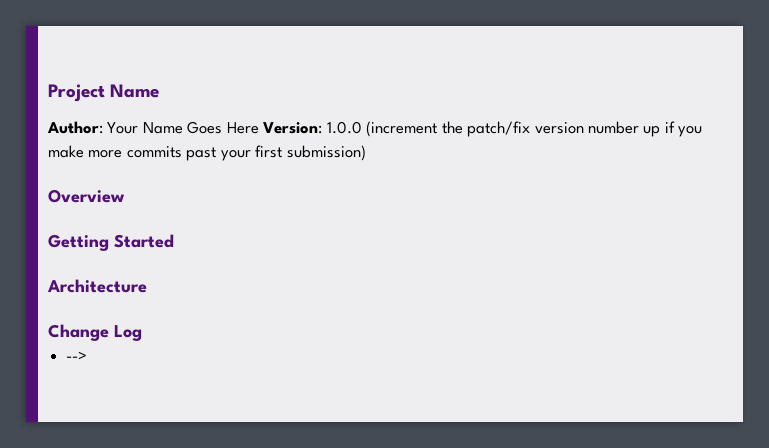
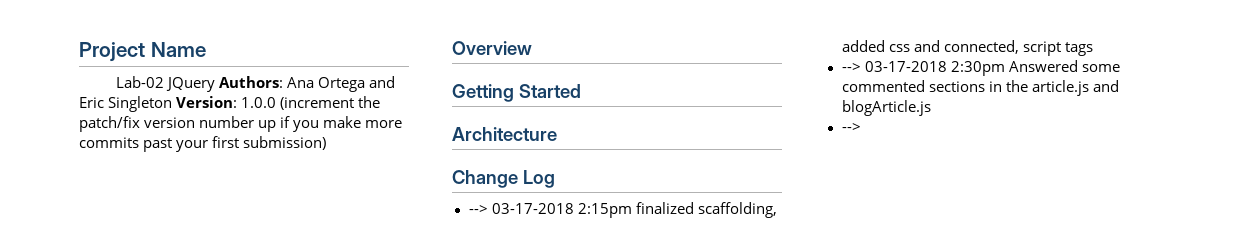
- Author: Your Name Goes Here Version: 1.0.0 (increment the patch/fix version number up if you make more commits past your first submission)
+ Lab-02 JQuery Authors: Ana Ortega and Eric Singleton Version: 1.0.0 (increment the patch/fix version number up if you make more commits past your first submission)
+ --> 03-17-2018 2:15pm finalized scaffolding, added css and connected, script tags
+ --> 03-17-2018 2:30pm Answered some commented sections in the article.js and blogArticle.js

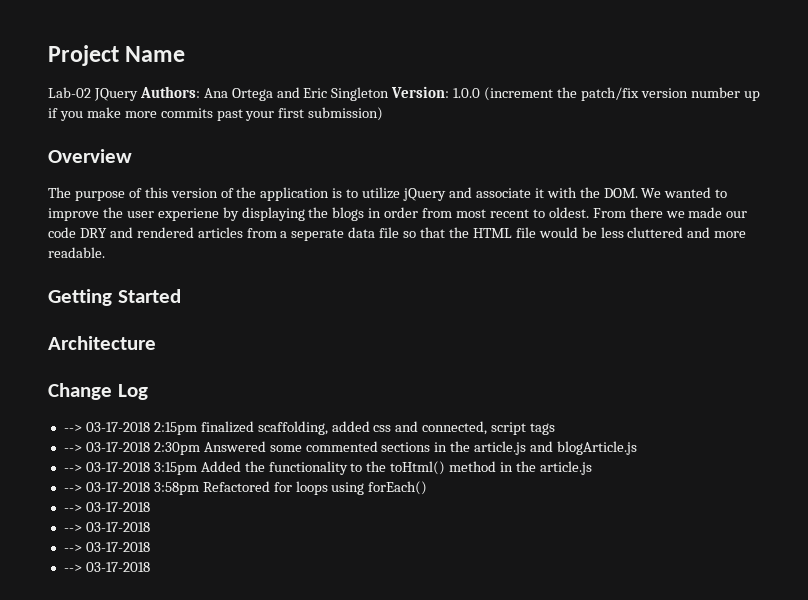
+ The purpose of this version of the application is to utilize jQuery and associate it with the DOM. We wanted to improve the user experiene by displaying the blogs in order from most recent to oldest. From there we made our code DRY and rendered articles from a seperate data file so that the HTML file would be less cluttered and more readable.
  --> 03-17-2018 2:30pm Answered some commented sections in the article.js and blogArticle.js
- -->
+ --> 03-17-2018 3:15pm Added the functionality to the toHtml() method in the article.js
+ --> 03-17-2018 3:58pm Refactored for loops using forEach()
+ --> 03-17-2018
+ --> 03-17-2018
+ --> 03-17-2018
+ --> 03-17-2018

